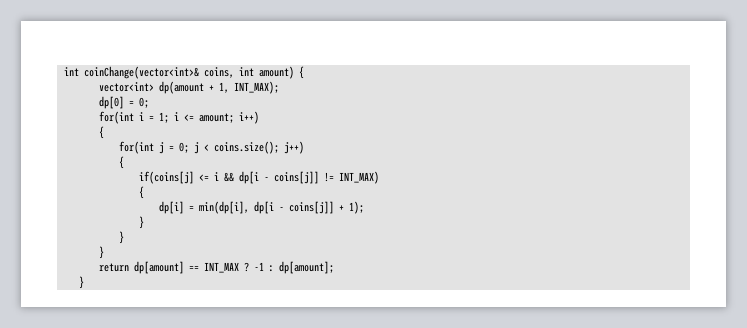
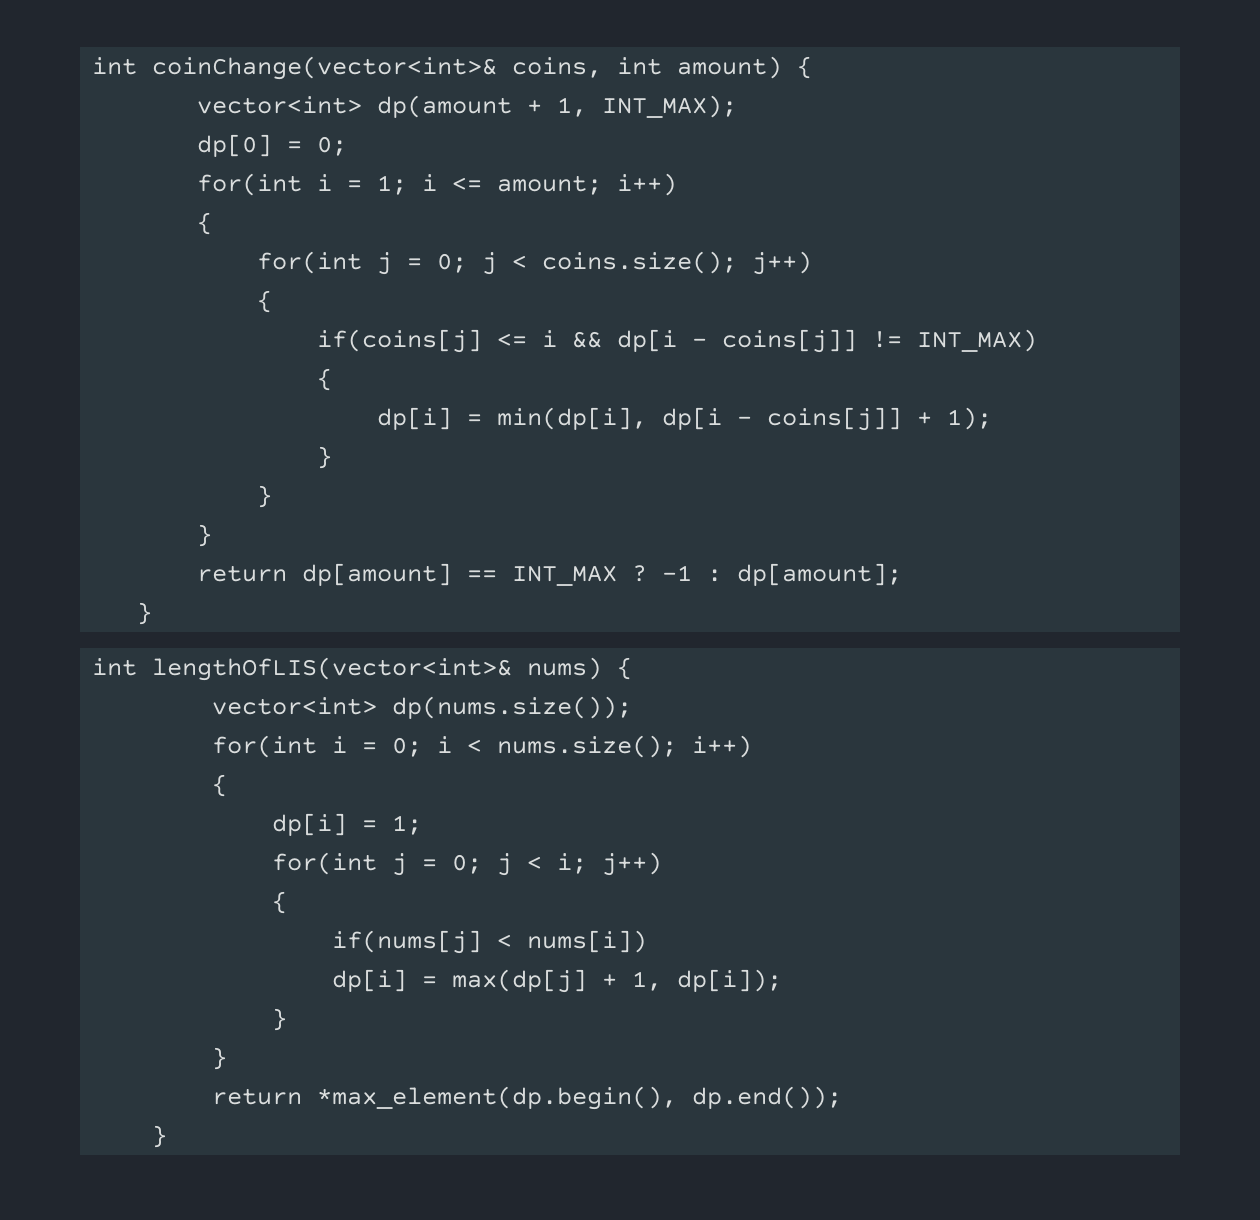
+ int lengthOfLIS(vector<int>& nums) {
+ vector<int> dp(nums.size());
+ for(int i = 0; i < nums.size(); i++)
+ {
+ dp[i] = 1;
+ for(int j = 0; j < i; j++)
+ {
+ if(nums[j] < nums[i])
+ dp[i] = max(dp[j] + 1, dp[i]);
+ }
+ }
+ return *max_element(dp.begin(), dp.end());
+ }

